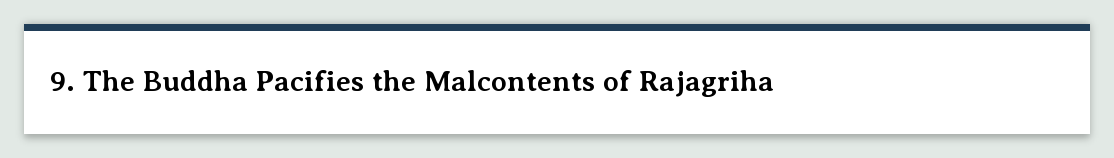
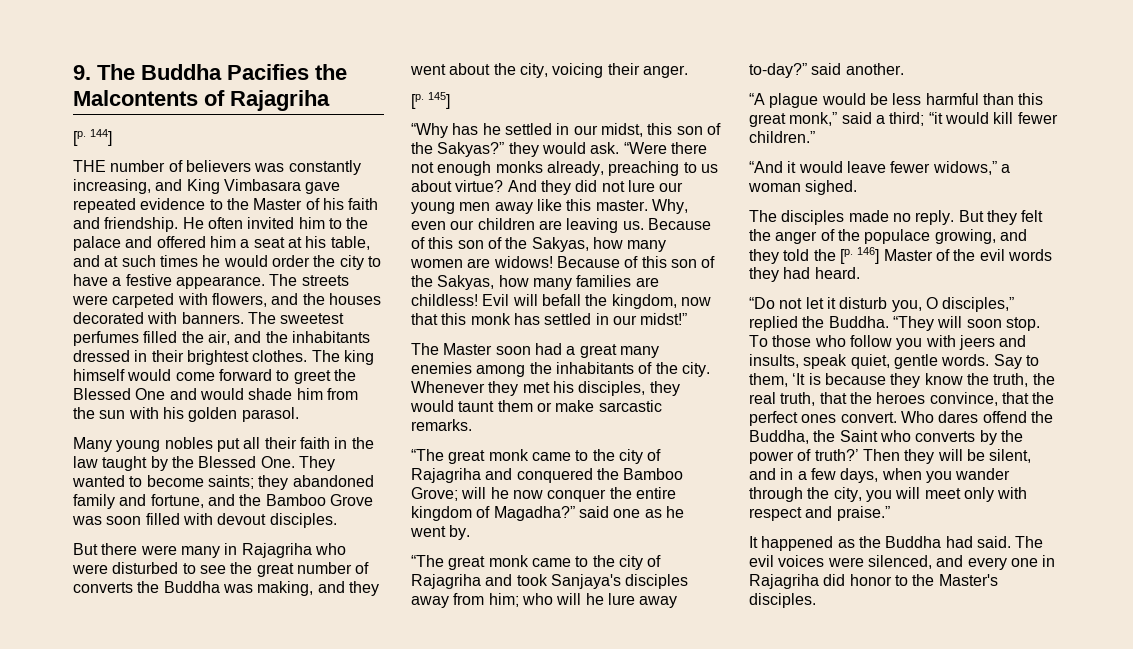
+ [p. 144]
+ THE number of believers was constantly increasing, and King Vimbasara gave repeated evidence to the Master of his faith and friendship. He often invited him to the palace and offered him a seat at his table, and at such times he would order the city to have a festive appearance. The streets were carpeted with flowers, and the houses decorated with banners. The sweetest perfumes filled the air, and the inhabitants dressed in their brightest clothes. The king himself would come forward to greet the Blessed One and would shade him from the sun with his golden parasol.
+ Many young nobles put all their faith in the law taught by the Blessed One. They wanted to become saints; they abandoned family and fortune, and the Bamboo Grove was soon filled with devout disciples.
+ But there were many in Rajagriha who were disturbed to see the great number of converts the Buddha was making, and they went about the city, voicing their anger.
+ [p. 145]
+ “Why has he settled in our midst, this son of the Sakyas?” they would ask. “Were there not enough monks already, preaching to us about virtue? And they did not lure our young men away like this master. Why, even our children are leaving us. Because of this son of the Sakyas, how many women are widows! Because of this son of the Sakyas, how many families are childless! Evil will befall the kingdom, now that this monk has settled in our midst!”
+ The Master soon had a great many enemies among the inhabitants of the city. Whenever they met his disciples, they would taunt them or make sarcastic remarks.
+ “The great monk came to the city of Rajagriha and conquered the Bamboo Grove; will he now conquer the entire kingdom of Magadha?” said one as he went by.
+ “The great monk came to the city of Rajagriha and took Sanjaya's disciples away from him; who will he lure away to-day?” said another.
+ “A plague would be less harmful than this great monk,” said a third; “it would kill fewer children.”
+ “And it would leave fewer widows,” a woman sighed.
+ The disciples made no reply. But they felt the anger of the populace growing, and they told the [p. 146] Master of the evil words they had heard.
+ “Do not let it disturb you, O disciples,” replied the Buddha. “They will soon stop. To those who follow you with jeers and insults, speak quiet, gentle words. Say to them, ‘It is because they know the truth, the real truth, that the heroes convince, that the perfect ones convert. Who dares offend the Buddha, the Saint who converts by the power of truth?’ Then they will be silent, and in a few days, when you wander through the city, you will meet only with respect and praise.”
+ It happened as the Buddha had said. The evil voices were silenced, and every one in Rajagriha did honor to the Master's disciples.

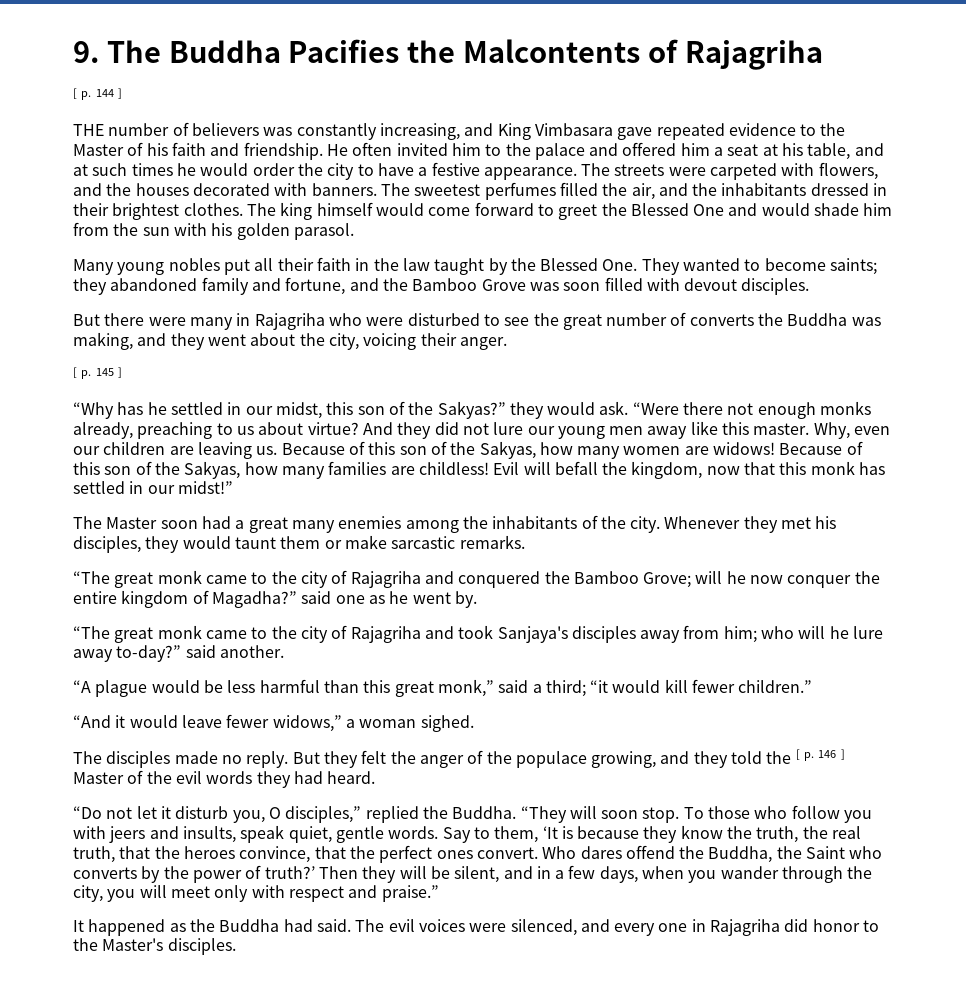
- [p. 144]
+ [ p. 144 ]
- [p. 145]
+ [ p. 145 ]
- But they felt the anger of the populace growing, and they told the [p. 146] Master of the evil words they had heard.
+ But they felt the anger of the populace growing, and they told the [ p. 146 ] Master of the evil words they had heard.

